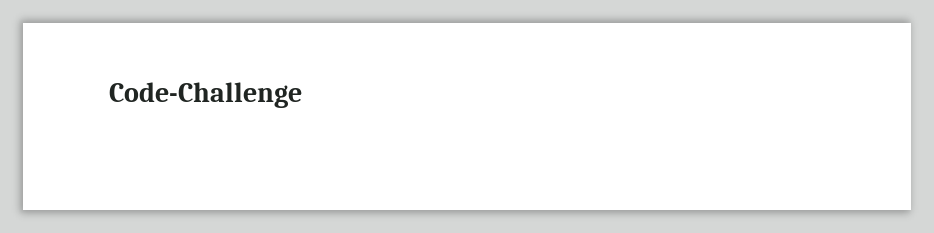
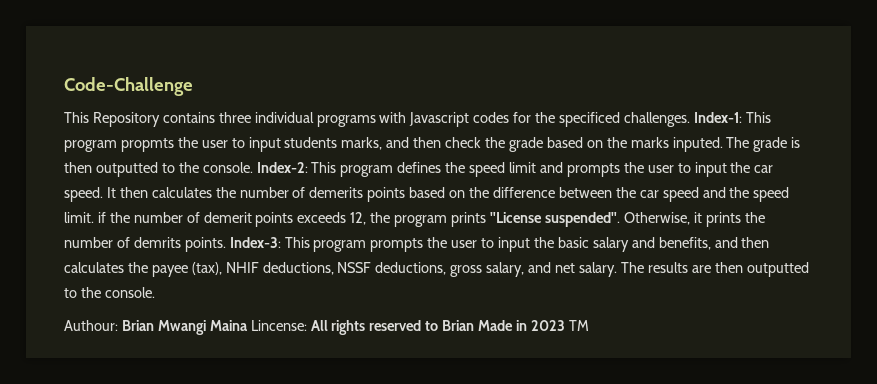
+ This Repository contains three individual programs with Javascript codes for the specificed challenges. Index-1: This program propmts the user to input students marks, and then check the grade based on the marks inputed. The grade is then outputted to the console. Index-2: This program defines the speed limit and prompts the user to input the car speed. It then calculates the number of demerits points based on the difference between the car speed and the speed limit. if the number of demerit points exceeds 12, the program prints "License suspended". Otherwise, it prints the number of demrits points. Index-3: This program prompts the user to input the basic salary and benefits, and then calculates the payee (tax), NHIF deductions, NSSF deductions, gross salary, and net salary. The results are then outputted to the console.
+ Authour: Brian Mwangi Maina Lincense: All rights reserved to Brian Made in 2023 TM

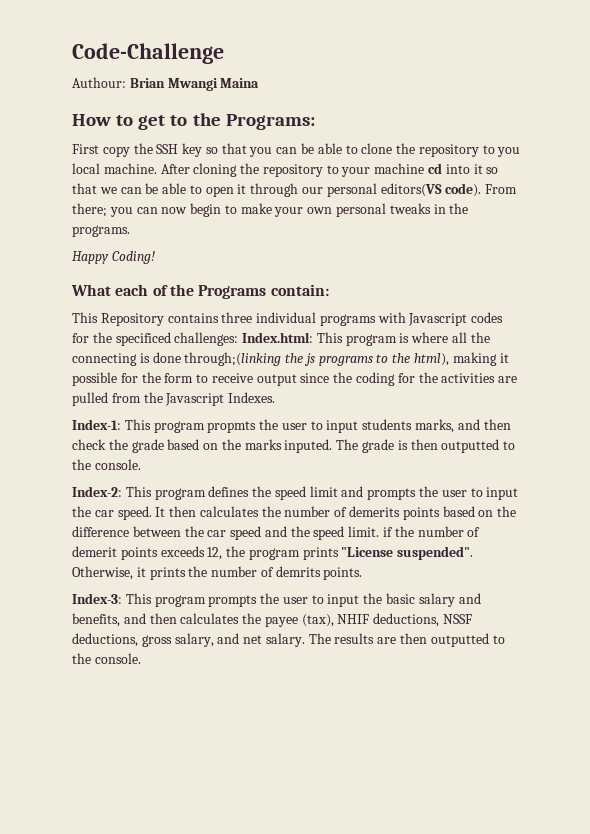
+ Authour: Brian Mwangi Maina
+ How to get to the Programs:
+ First copy the SSH key so that you can be able to clone the repository to you local machine. After cloning the repository to your machine cd into it so that we can be able to open it through our personal editors(VS code). From there; you can now begin to make your own personal tweaks in the programs.
+ Happy Coding!
+ What each of the Programs contain:
- This Repository contains three individual programs with Javascript codes for the specificed challenges. Index-1: This program propmts the user to input students marks, and then check the grade based on the marks inputed.
+ This Repository contains three individual programs with Javascript codes for the specificed challenges: Index.html: This program is where all the connecting is done through;(linking the js programs to the html), making it possible for the form to receive output since the coding for the activities are pulled from the Javascript Indexes.
+ Index-1: This program propmts the user to input students marks, and then check the grade based on the marks inputed.
- The grade is then outputted to the console. Index-2: This program defines the speed limit and prompts the user to input the car speed.
+ The grade is then outputted to the console.
+ Index-2: This program defines the speed limit and prompts the user to input the car speed.
- Otherwise, it prints the number of demrits points. Index-3: This program prompts the user to input the basic salary and benefits, and then calculates the payee (tax), NHIF deductions, NSSF deductions, gross salary, and net salary.
+ Otherwise, it prints the number of demrits points.
+ Index-3: This program prompts the user to input the basic salary and benefits, and then calculates the payee (tax), NHIF deductions, NSSF deductions, gross salary, and net salary.
- Authour: Brian Mwangi Maina Lincense: All rights reserved to Brian Made in 2023 TM

